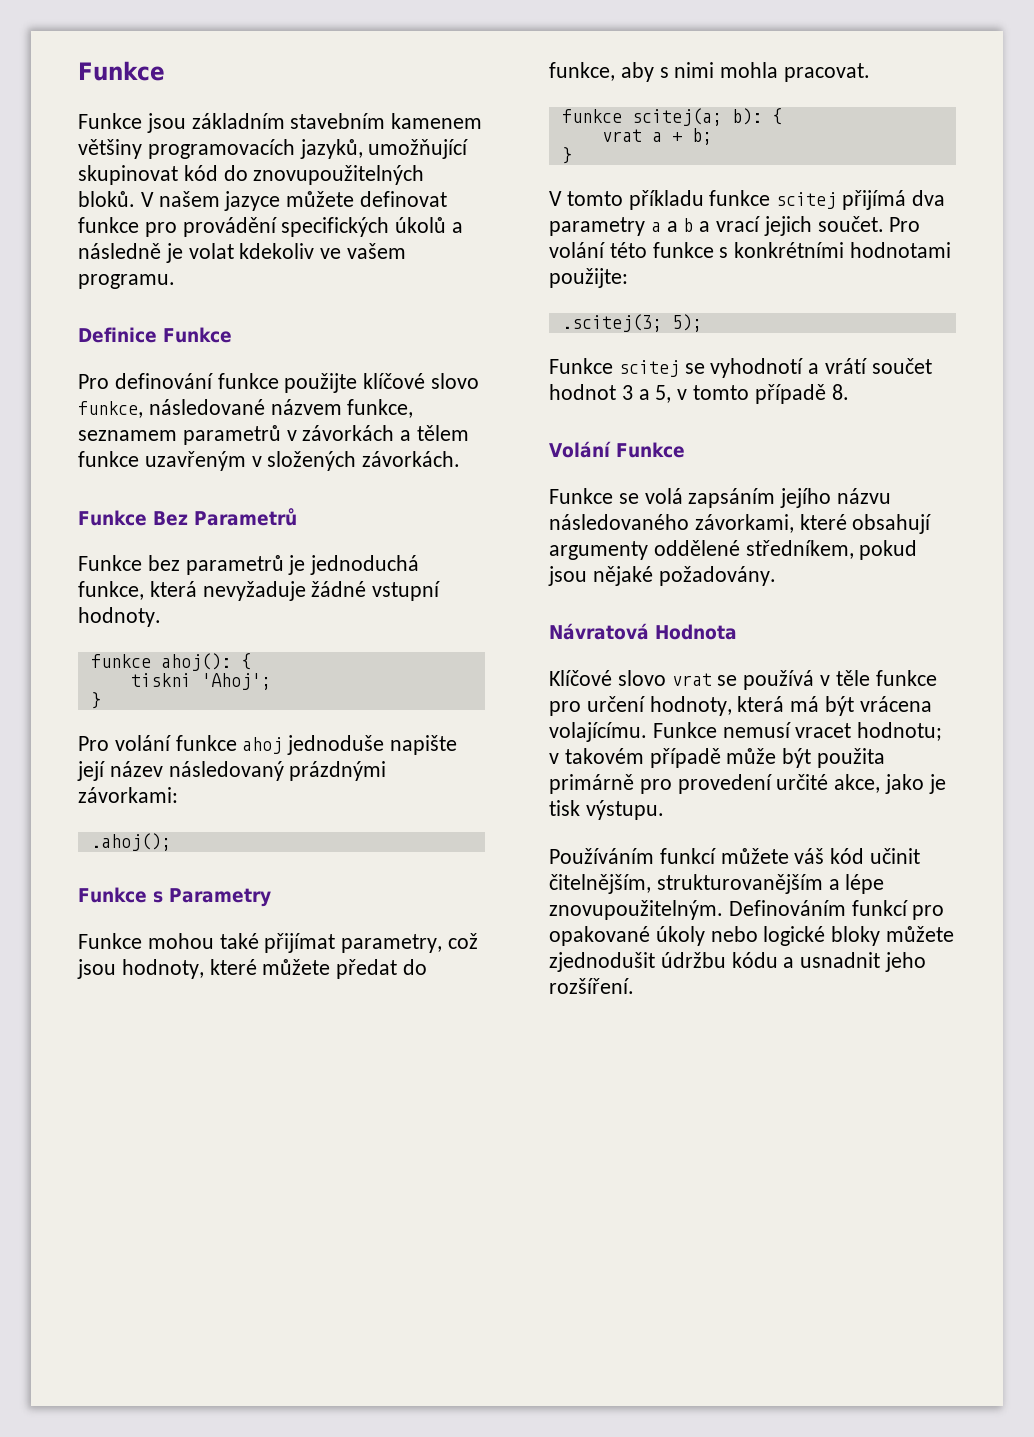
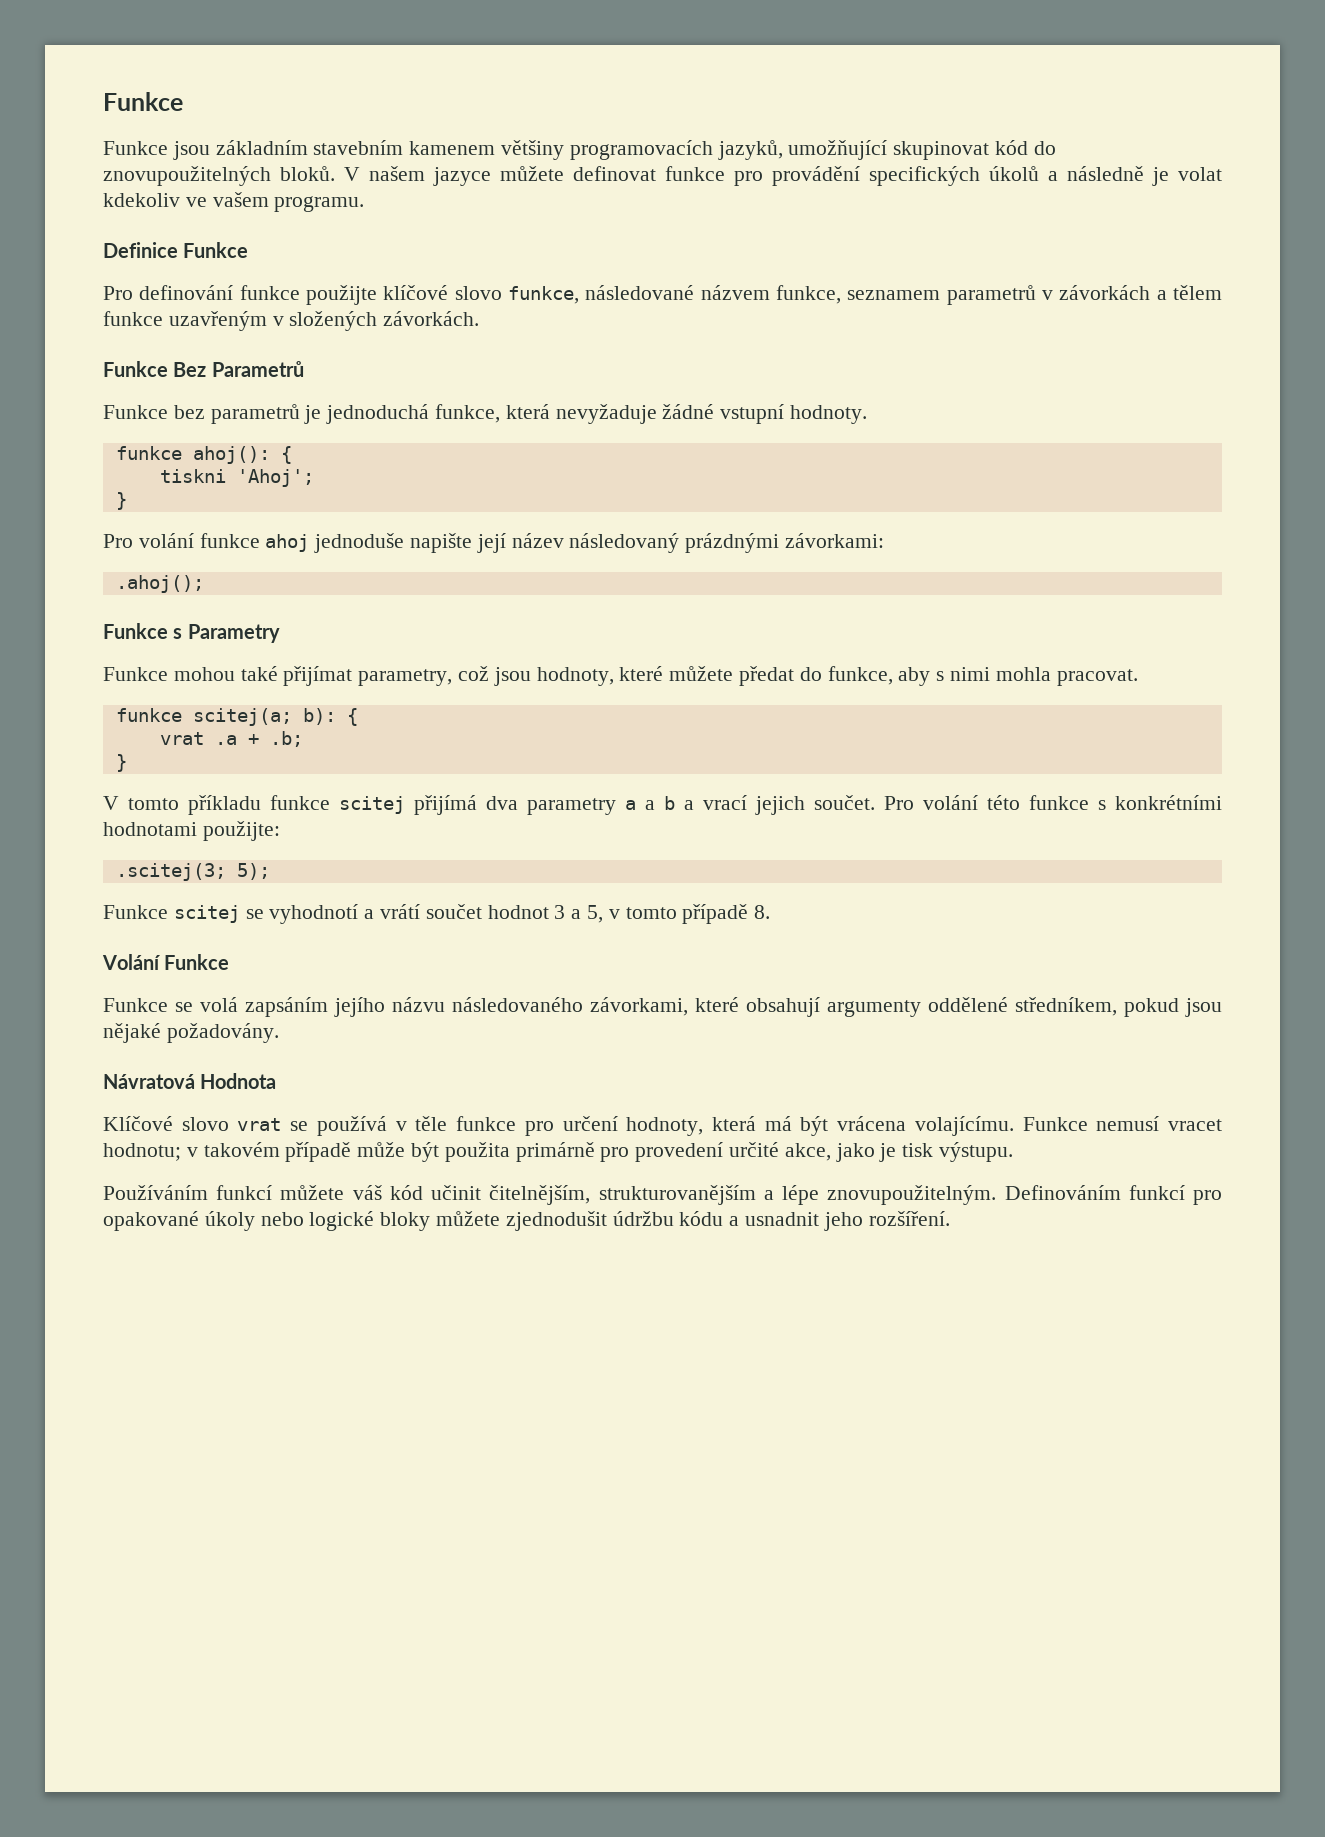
- vrat a + b;
+ vrat .a + .b;

